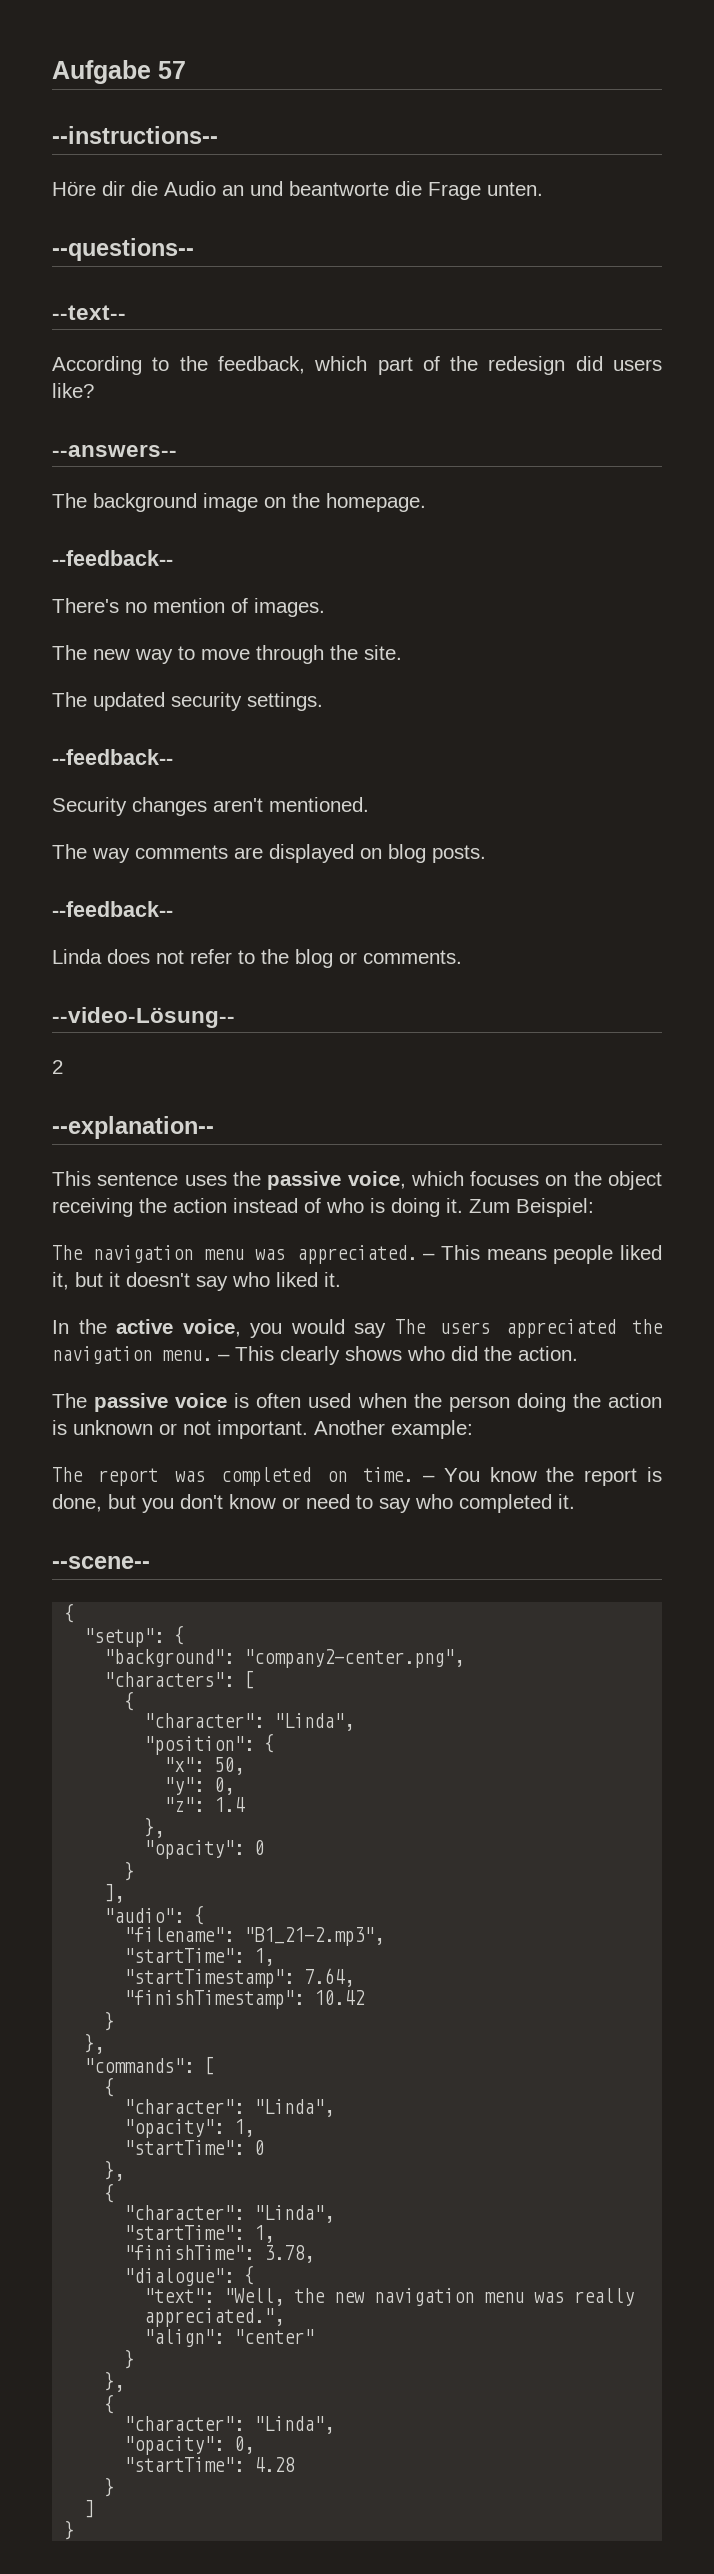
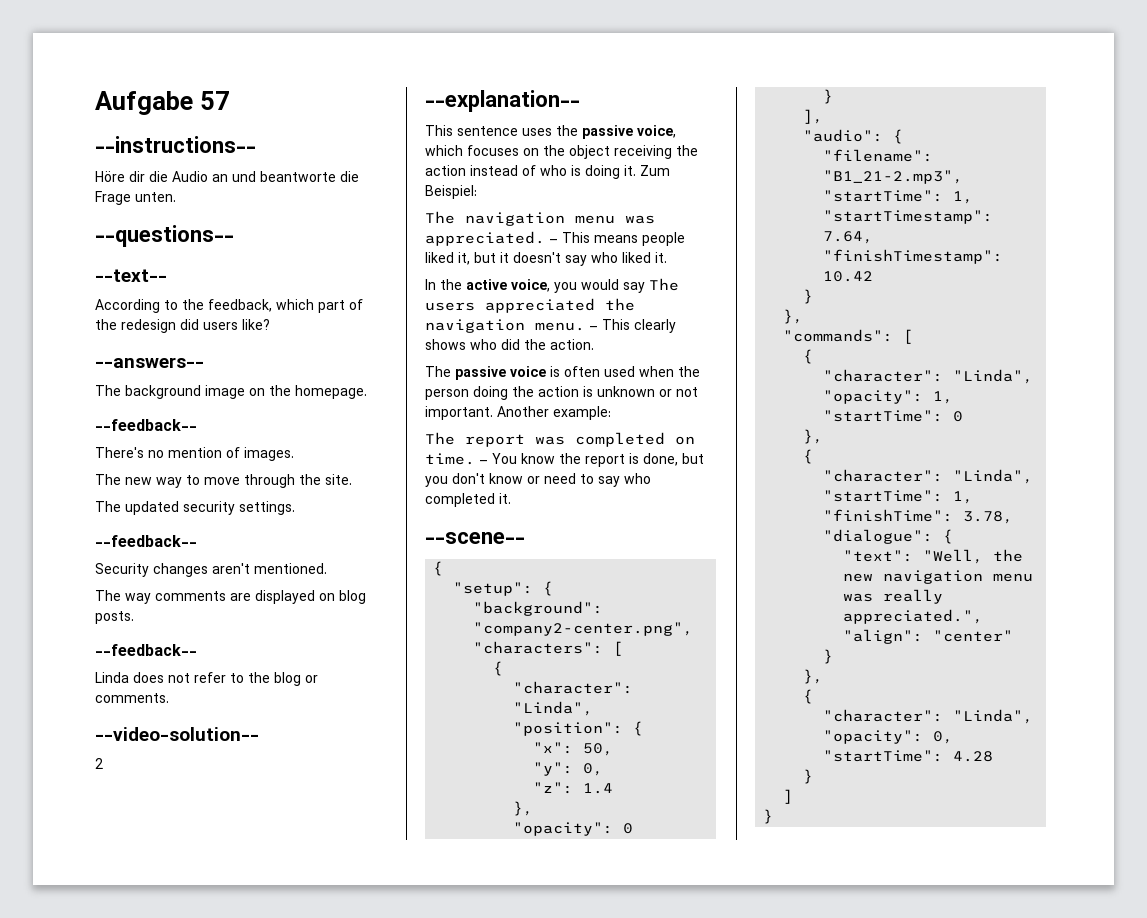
- --video-Lösung--
+ --video-solution--

